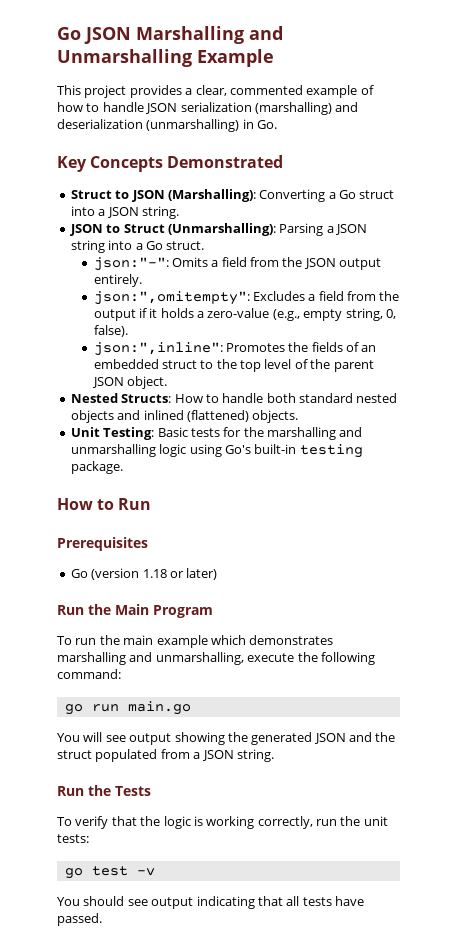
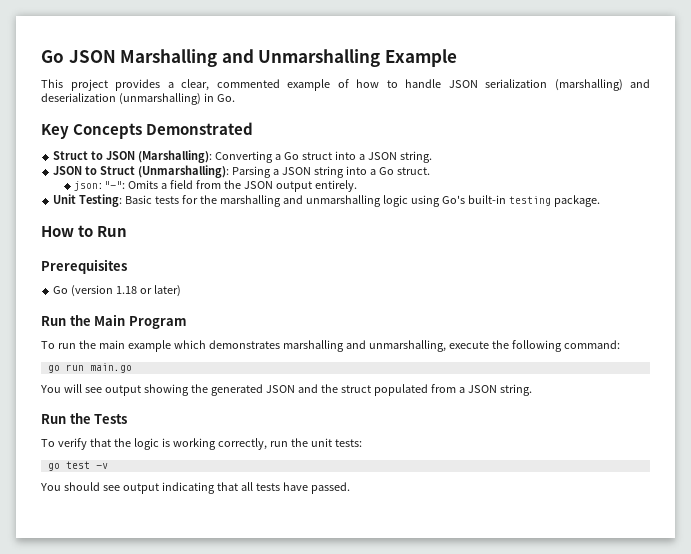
- json:",omitempty": Excludes a field from the output if it holds a zero-value (e.g., empty string, 0, false).
- json:",inline": Promotes the fields of an embedded struct to the top level of the parent JSON object.
- Nested Structs: How to handle both standard nested objects and inlined (flattened) objects.

